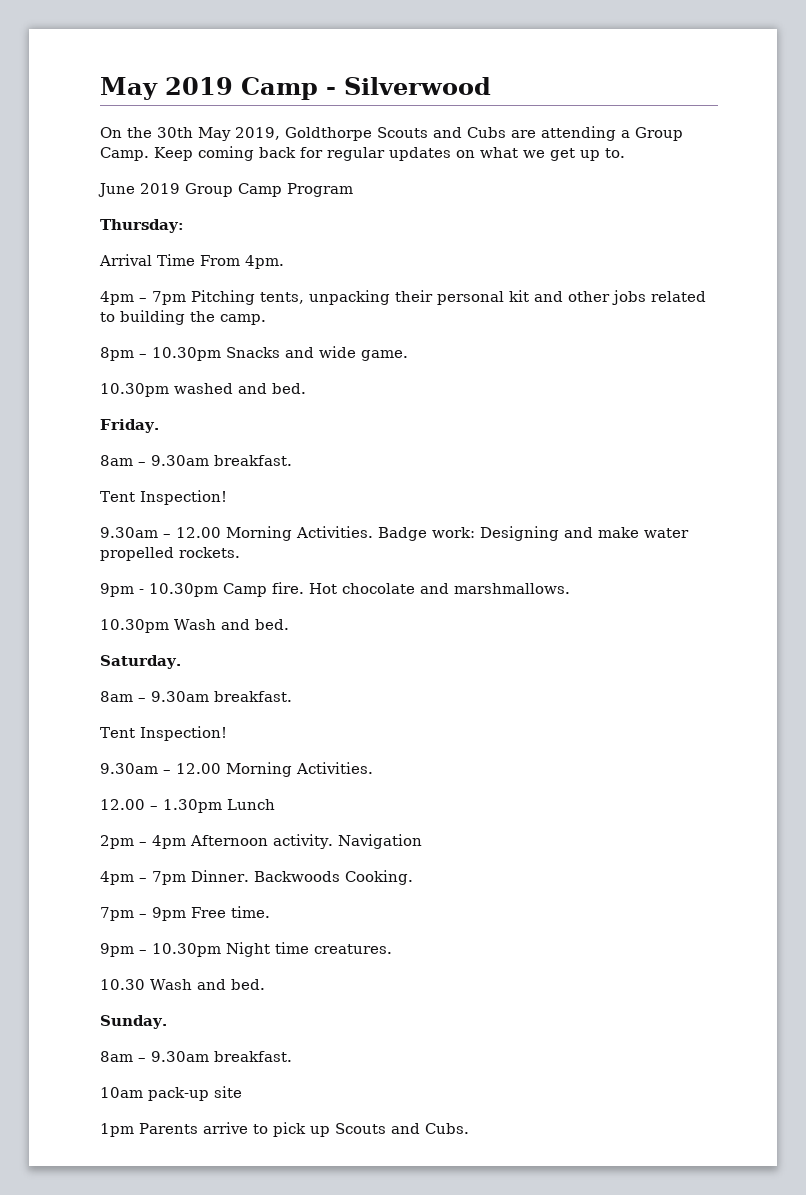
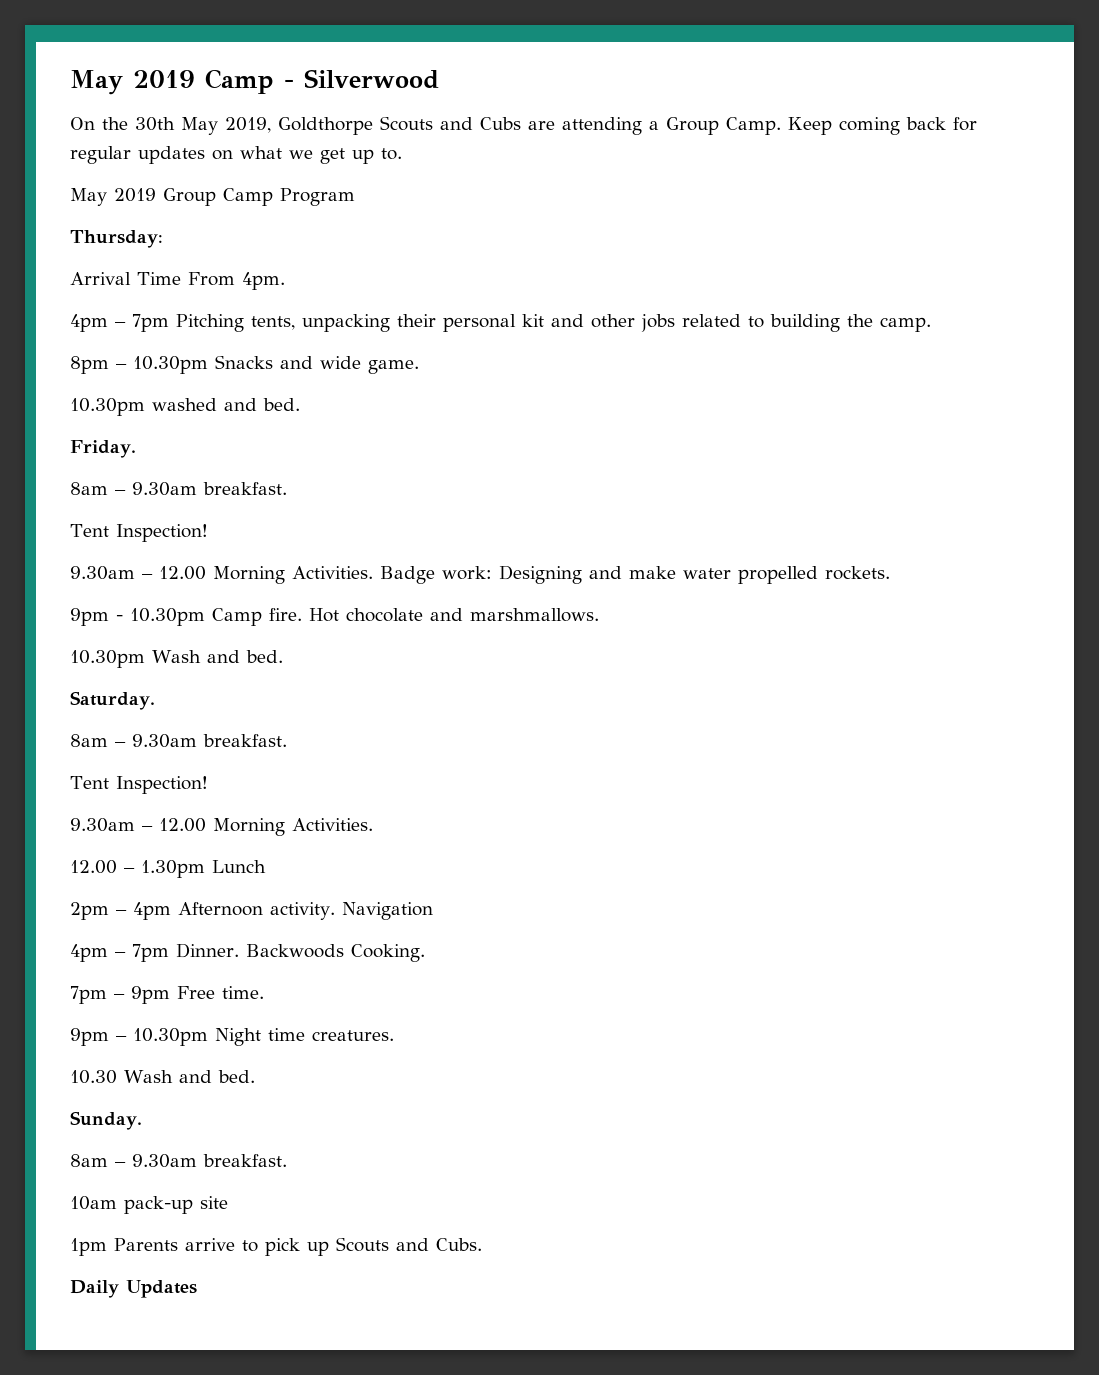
- June 2019 Group Camp Program
+ May 2019 Group Camp Program
+ Daily Updates

